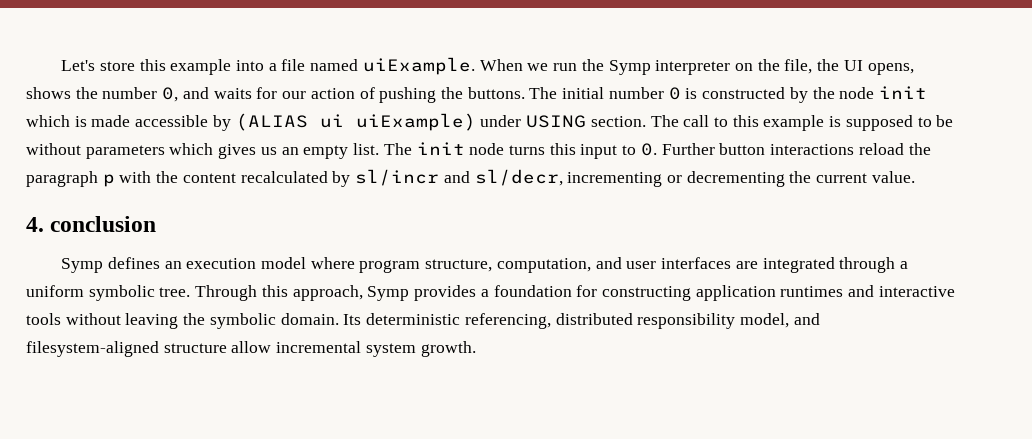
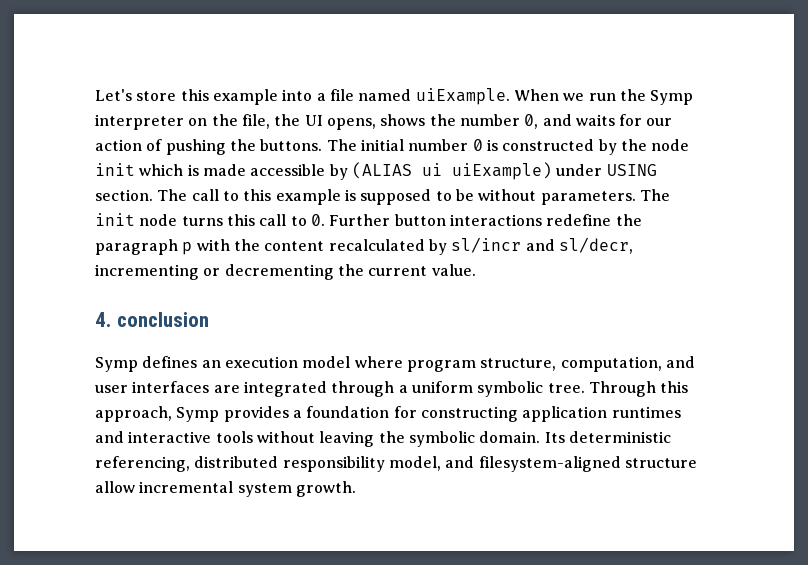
- The call to this example is supposed to be without parameters which gives us an empty list.
+ The call to this example is supposed to be without parameters.
- The init node turns this input to 0. Further button interactions reload the paragraph p with the content recalculated by sl/incr and sl/decr, incrementing or decrementing the current value.
+ The init node turns this call to 0. Further button interactions redefine the paragraph p with the content recalculated by sl/incr and sl/decr, incrementing or decrementing the current value.

